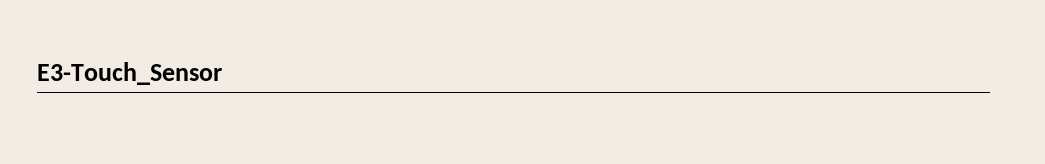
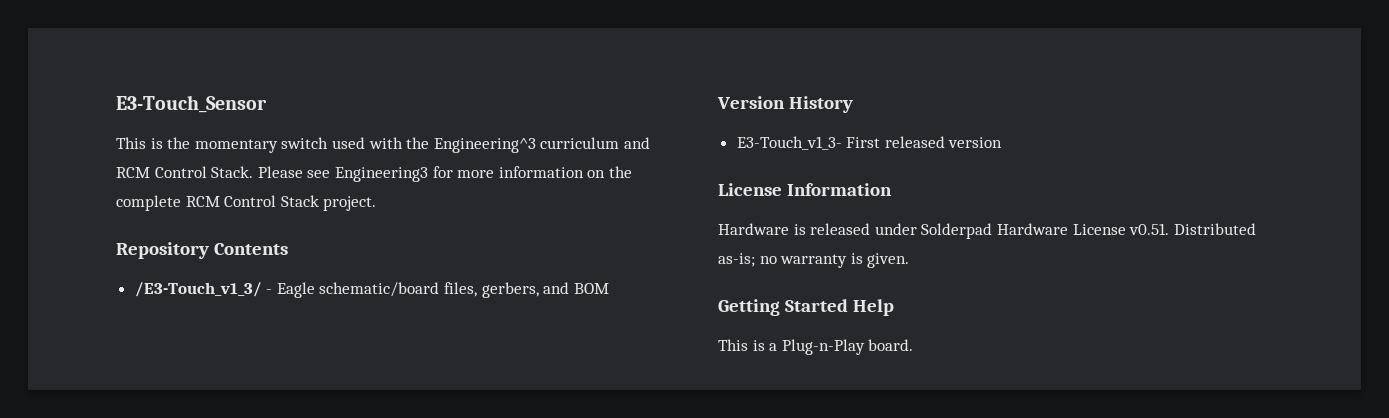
+ This is the momentary switch used with the Engineering^3 curriculum and RCM Control Stack. Please see Engineering3 for more information on the complete RCM Control Stack project.
+ Repository Contents
+ /E3-Touch_v1_3/ - Eagle schematic/board files, gerbers, and BOM
+ Version History
+ E3-Touch_v1_3- First released version
+ License Information
+ Hardware is released under Solderpad Hardware License v0.51. Distributed as-is; no warranty is given.
+ Getting Started Help
+ This is a Plug-n-Play board.

